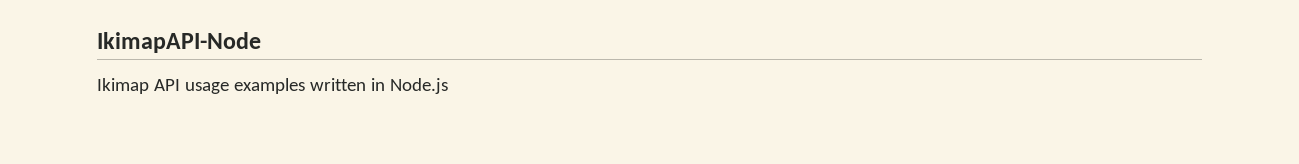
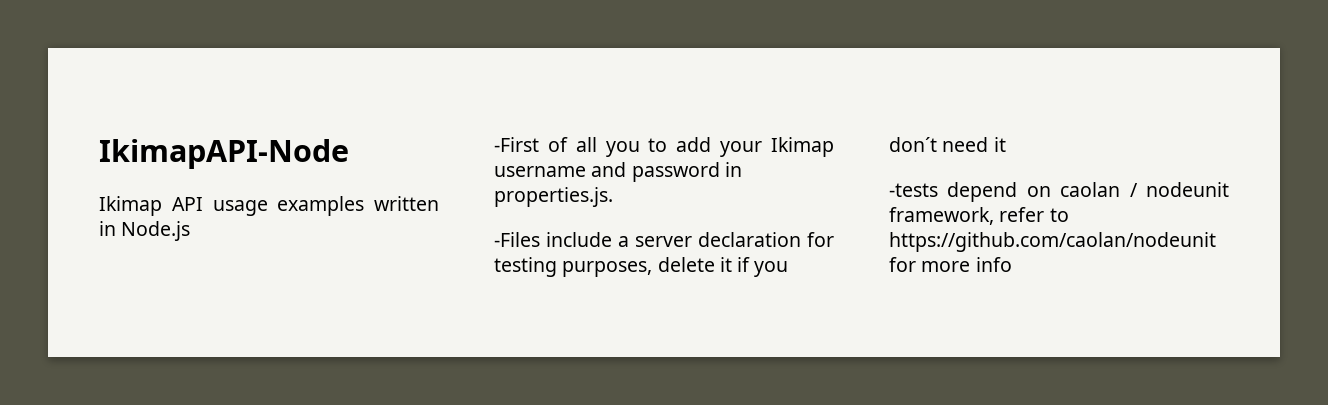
+ -First of all you to add your Ikimap username and password in properties.js.
+ -Files include a server declaration for testing purposes, delete it if you don´t need it
+ -tests depend on caolan / nodeunit framework, refer to https://github.com/caolan/nodeunit for more info

